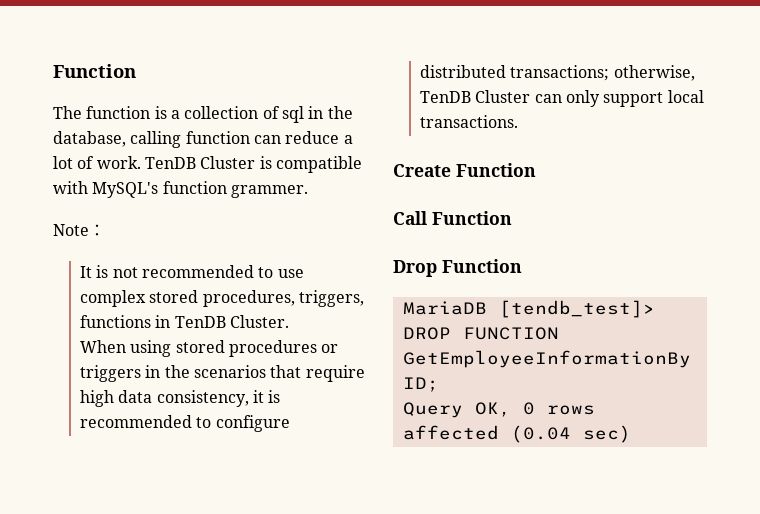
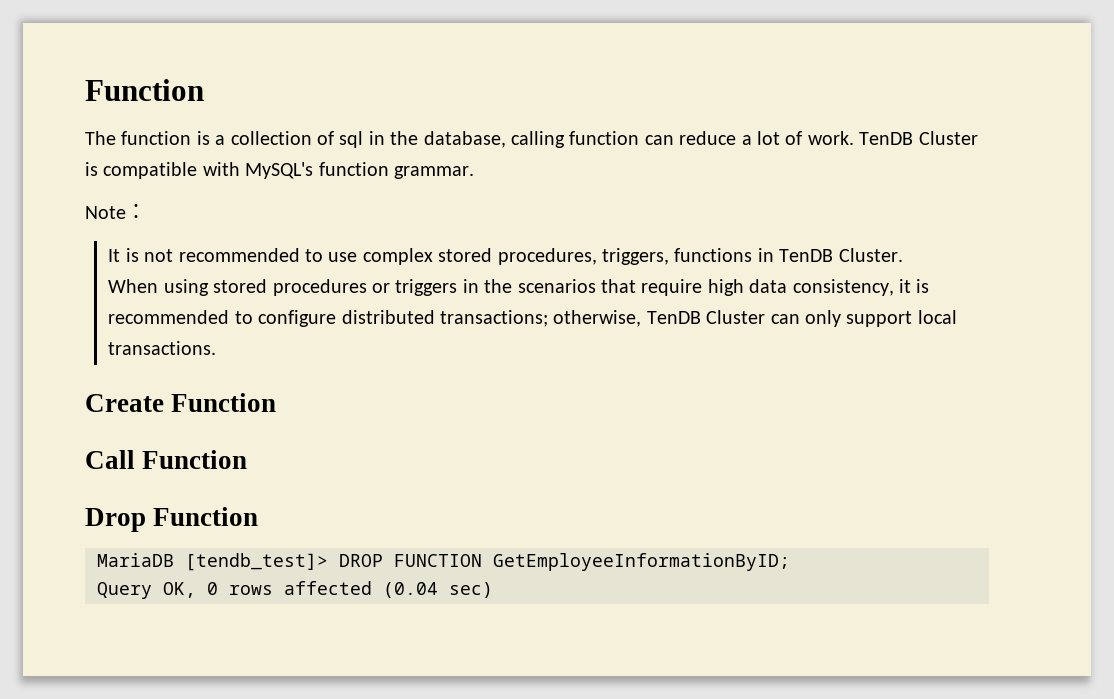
- TenDB Cluster is compatible with MySQL's function grammer.
+ TenDB Cluster is compatible with MySQL's function grammar.

